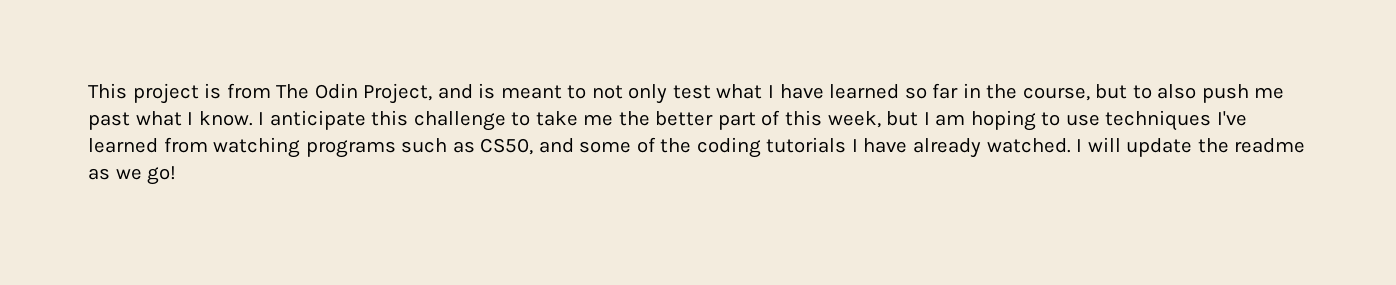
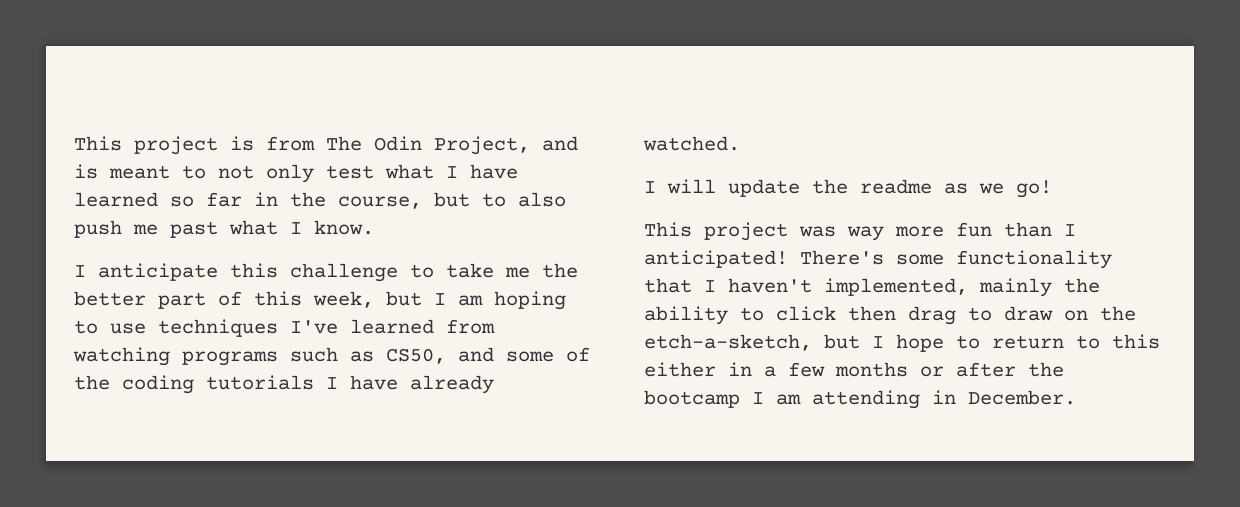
- This project is from The Odin Project, and is meant to not only test what I have learned so far in the course, but to also push me past what I know. I anticipate this challenge to take me the better part of this week, but I am hoping to use techniques I've learned from watching programs such as CS50, and some of the coding tutorials I have already watched. I will update the readme as we go!
+ This project is from The Odin Project, and is meant to not only test what I have learned so far in the course, but to also push me past what I know.
+ I anticipate this challenge to take me the better part of this week, but I am hoping to use techniques I've learned from watching programs such as CS50, and some of the coding tutorials I have already watched.
+ I will update the readme as we go!
+ This project was way more fun than I anticipated! There's some functionality that I haven't implemented, mainly the ability to click then drag to draw on the etch-a-sketch, but I hope to return to this either in a few months or after the bootcamp I am attending in December.

